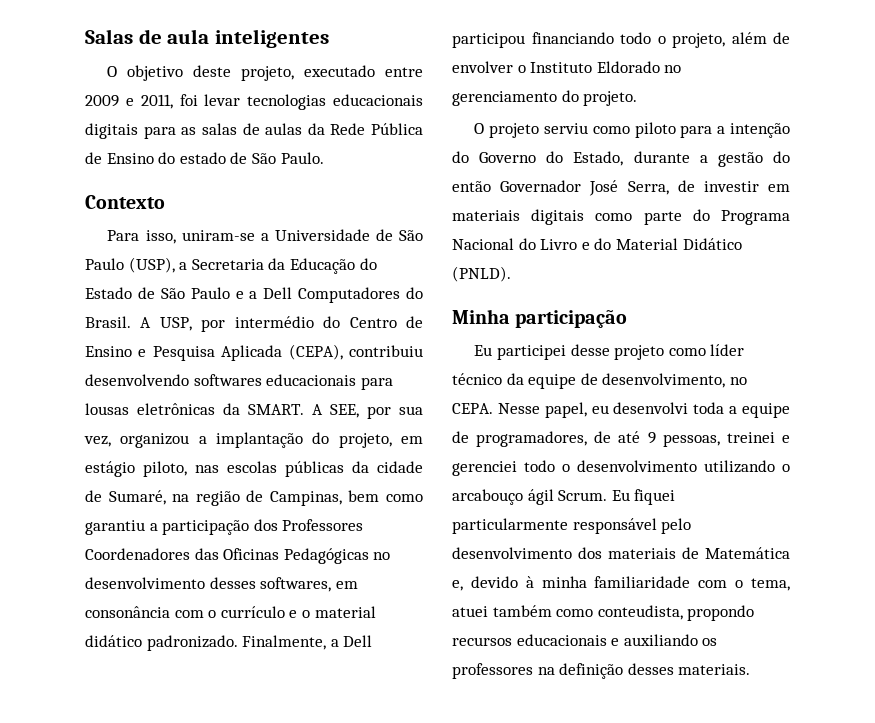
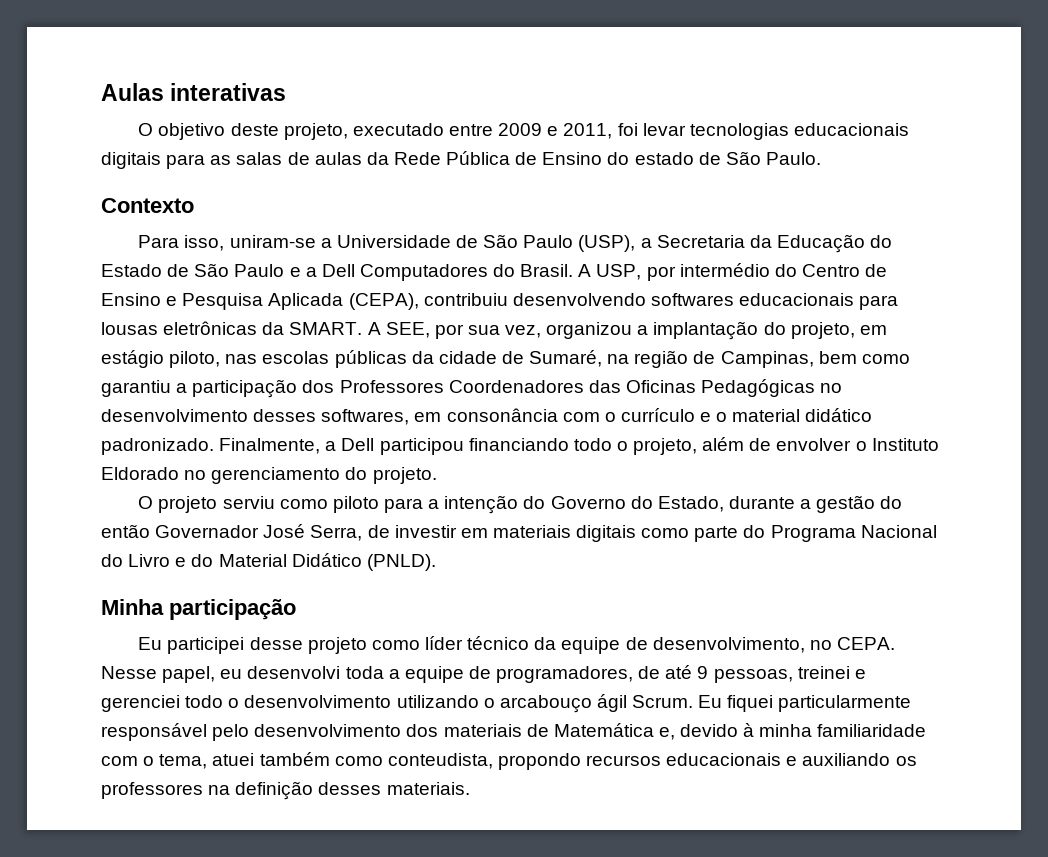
- Salas de aula inteligentes
+ Aulas interativas

